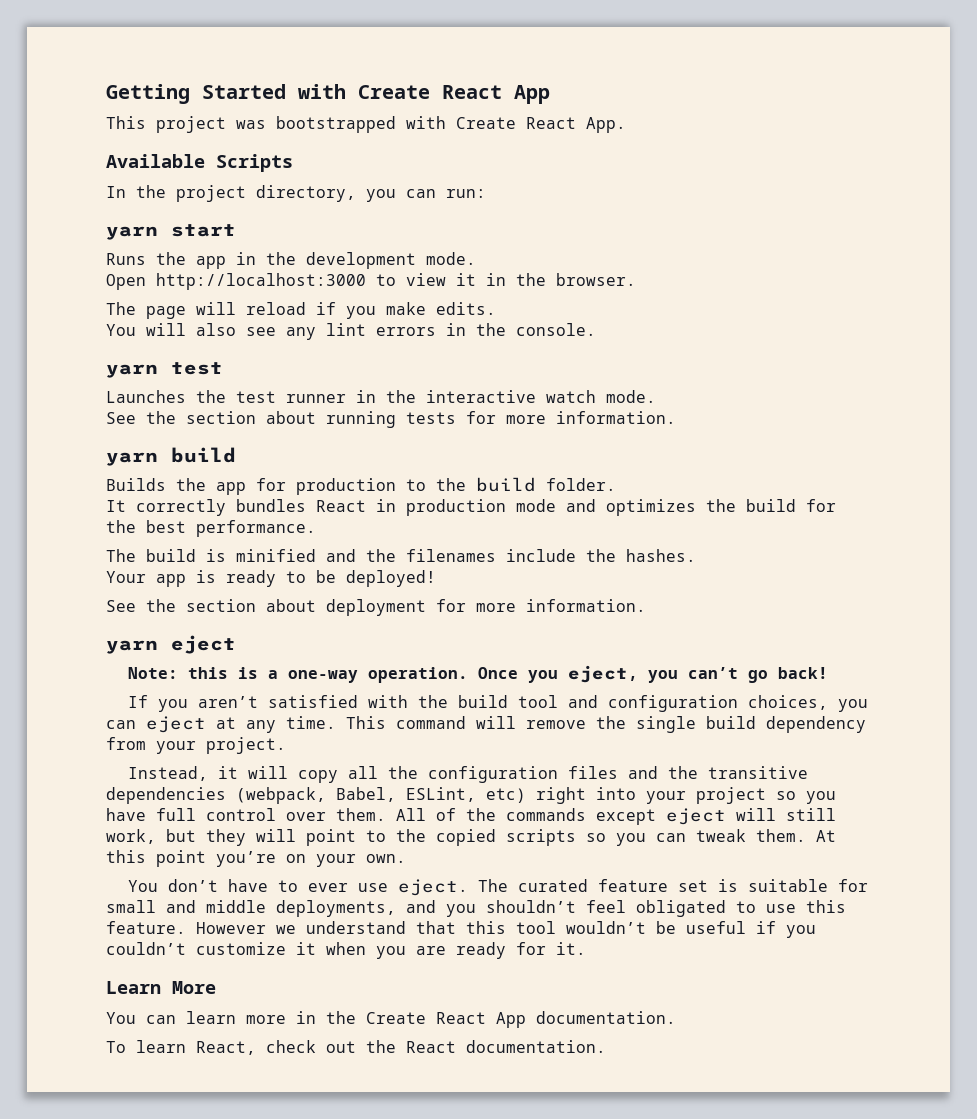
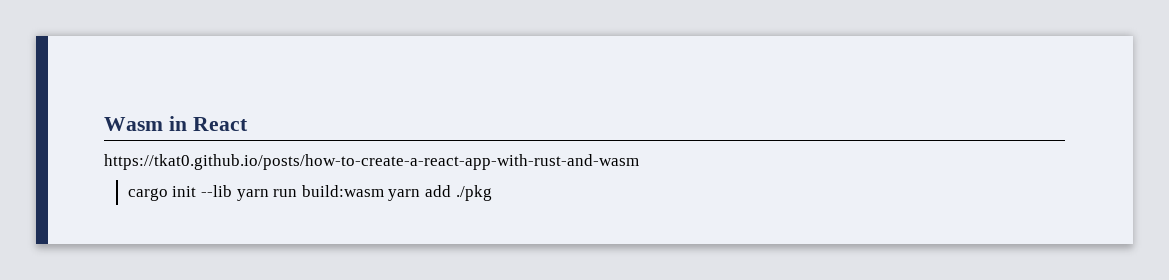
- Getting Started with Create React App
- This project was bootstrapped with Create React App.
- Available Scripts
- In the project directory, you can run:
- yarn start
- Runs the app in the development mode.
- Open http://localhost:3000 to view it in the browser.
- The page will reload if you make edits.
- You will also see any lint errors in the console.
- yarn test
- Launches the test runner in the interactive watch mode.
- See the section about running tests for more information.
- yarn build
- Builds the app for production to the build folder.
- It correctly bundles React in production mode and optimizes the build for the best performance.
- The build is minified and the filenames include the hashes.
- Your app is ready to be deployed!
- See the section about deployment for more information.
- yarn eject
- Note: this is a one-way operation. Once you eject, you can’t go back!
- If you aren’t satisfied with the build tool and configuration choices, you can eject at any time. This command will remove the single build dependency from your project.
- Instead, it will copy all the configuration files and the transitive dependencies (webpack, Babel, ESLint, etc) right into your project so you have full control over them. All of the commands except eject will still work, but they will point to the copied scripts so you can tweak them. At this point you’re on your own.
- You don’t have to ever use eject. The curated feature set is suitable for small and middle deployments, and you shouldn’t feel obligated to use this feature. However we understand that this tool wouldn’t be useful if you couldn’t customize it when you are ready for it.
- Learn More
- You can learn more in the Create React App documentation.
- To learn React, check out the React documentation.
+ Wasm in React
+ https://tkat0.github.io/posts/how-to-create-a-react-app-with-rust-and-wasm
+ cargo init --lib yarn run build:wasm yarn add ./pkg

